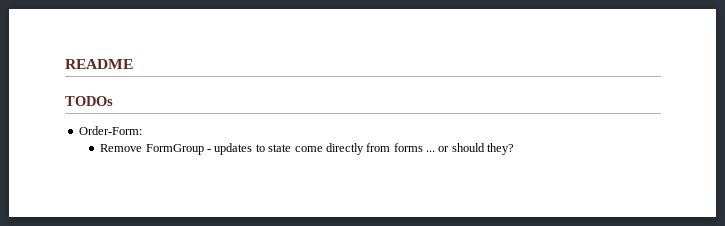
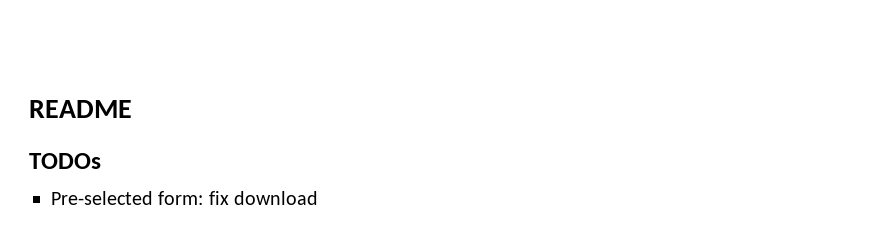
- Order-Form:
- Remove FormGroup - updates to state come directly from forms ... or should they?
+ Pre-selected form: fix download

